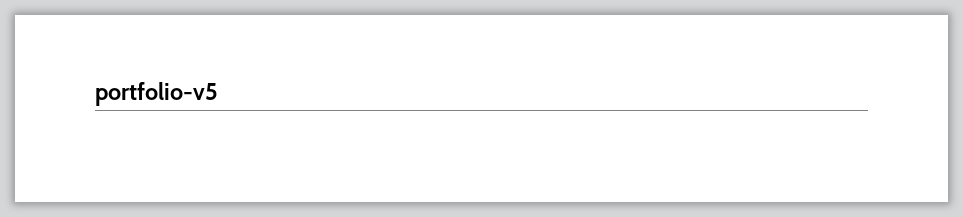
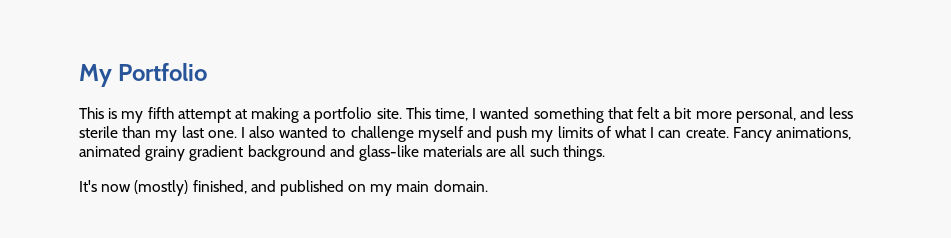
- portfolio-v5
+ My Portfolio
+ This is my fifth attempt at making a portfolio site. This time, I wanted something that felt a bit more personal, and less sterile than my last one. I also wanted to challenge myself and push my limits of what I can create. Fancy animations, animated grainy gradient background and glass-like materials are all such things.
+ It's now (mostly) finished, and published on my main domain.

